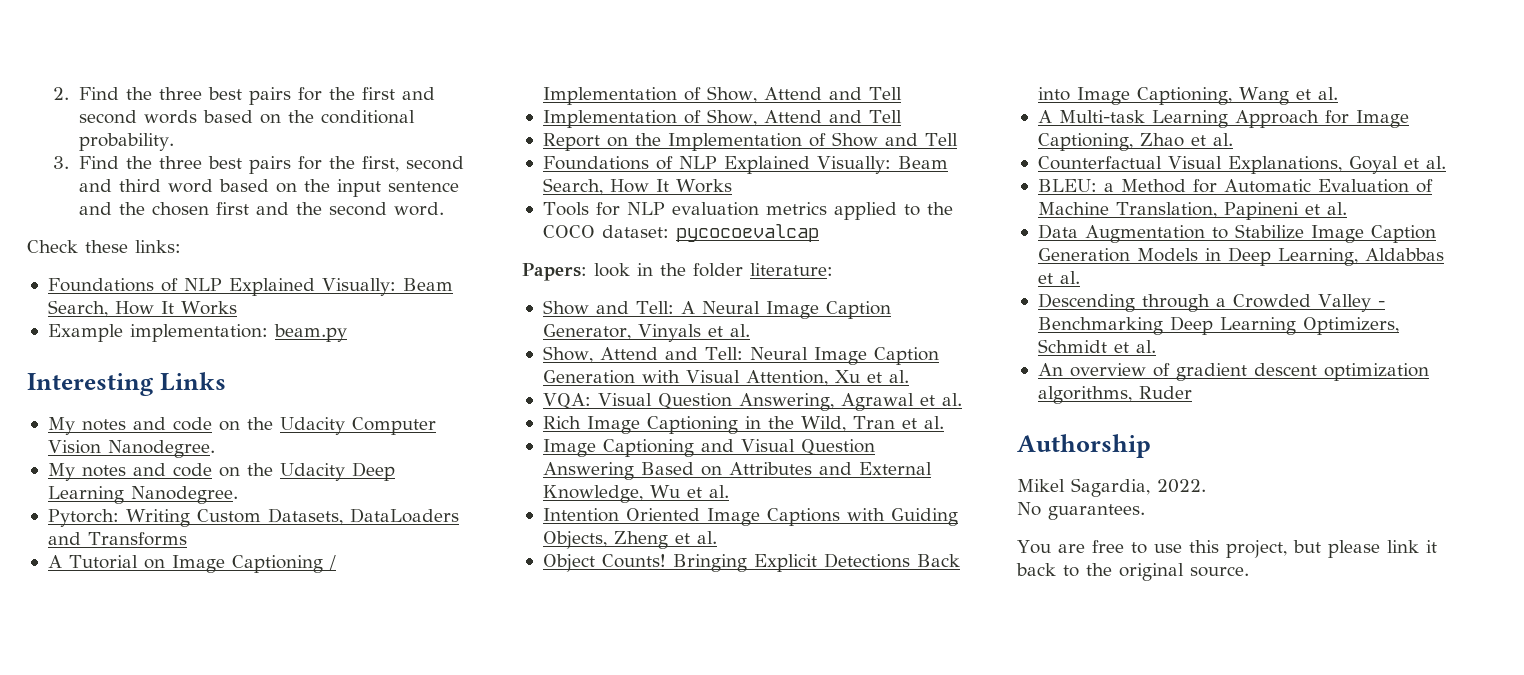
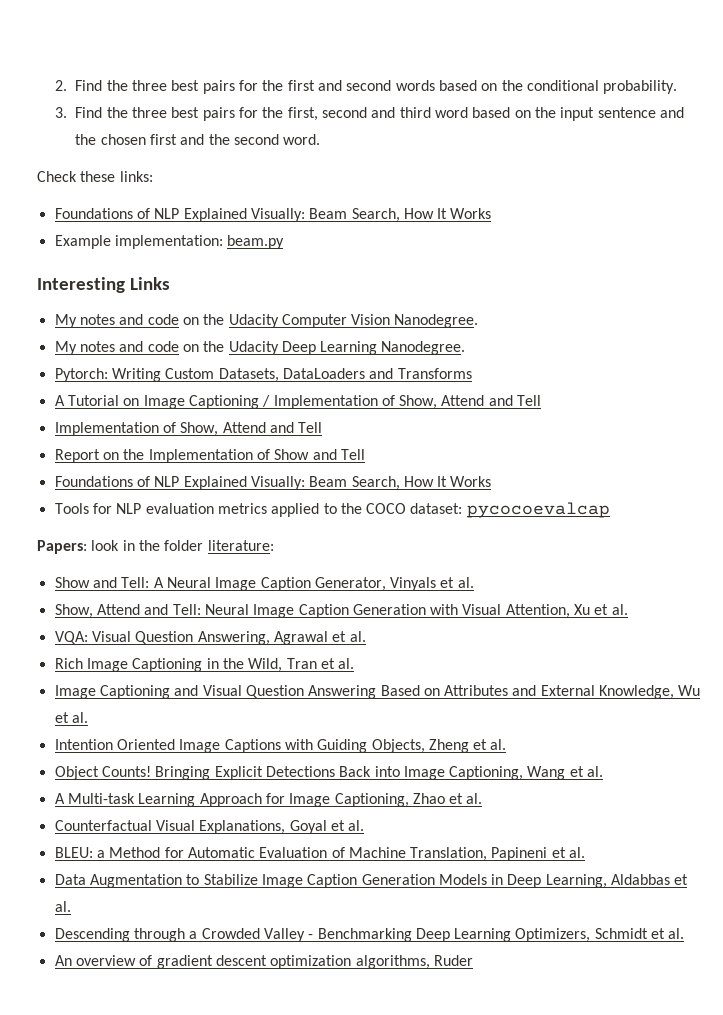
- Authorship
- Mikel Sagardia, 2022.
- No guarantees.
- You are free to use this project, but please link it back to the original source.

